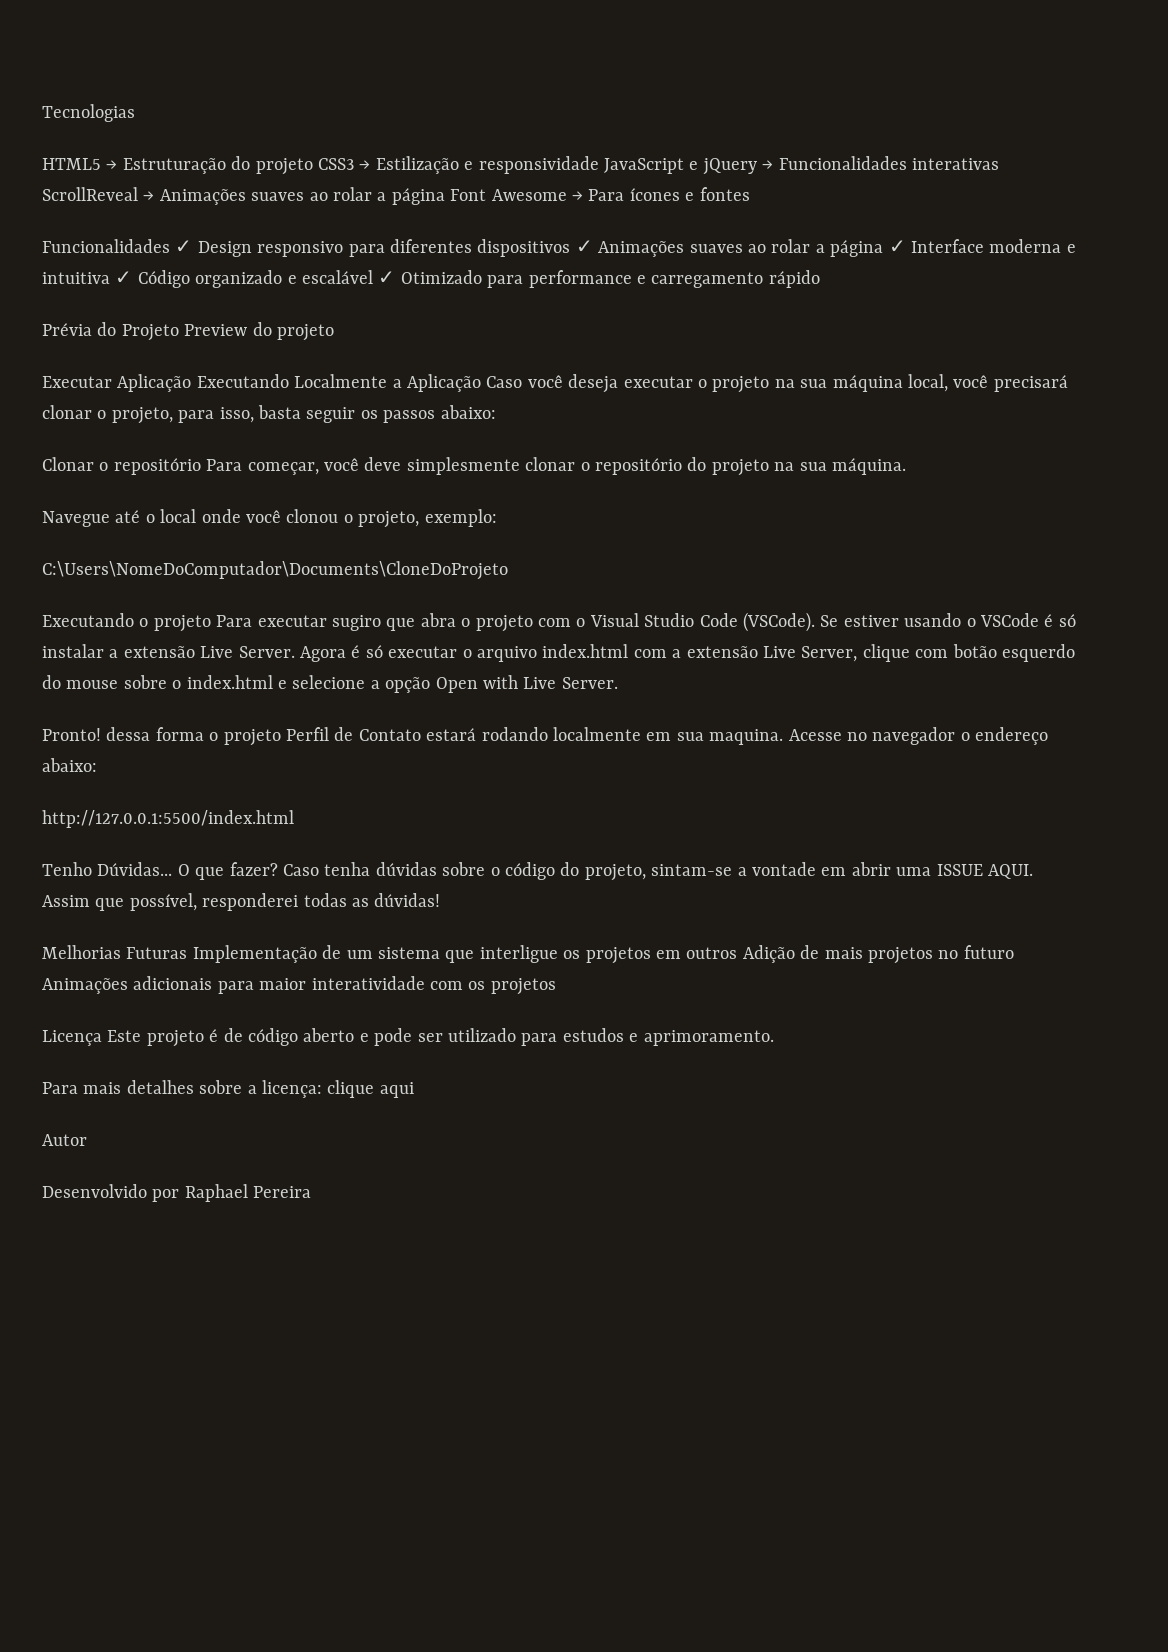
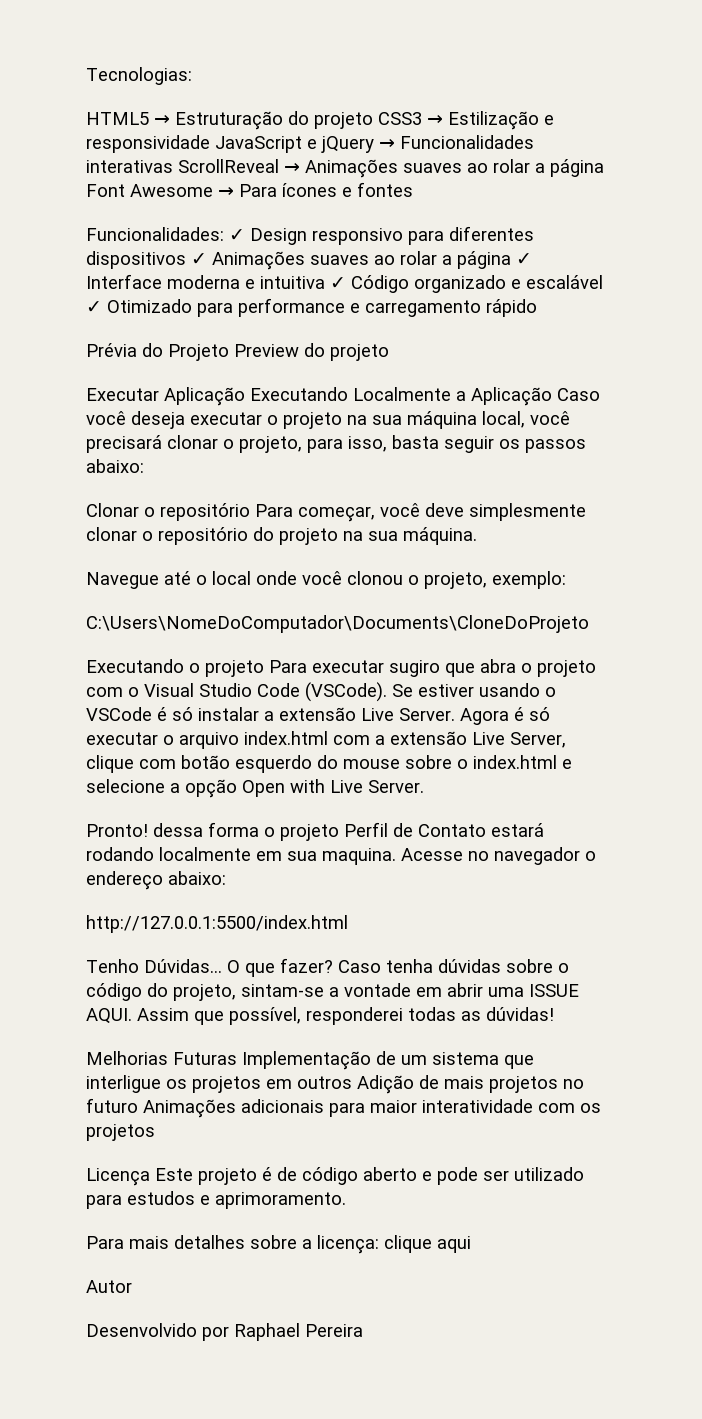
- Tecnologias
+ Tecnologias:
- Funcionalidades ✓ Design responsivo para diferentes dispositivos ✓ Animações suaves ao rolar a página ✓ Interface moderna e intuitiva ✓ Código organizado e escalável ✓ Otimizado para performance e carregamento rápido
+ Funcionalidades: ✓ Design responsivo para diferentes dispositivos ✓ Animações suaves ao rolar a página ✓ Interface moderna e intuitiva ✓ Código organizado e escalável ✓ Otimizado para performance e carregamento rápido

